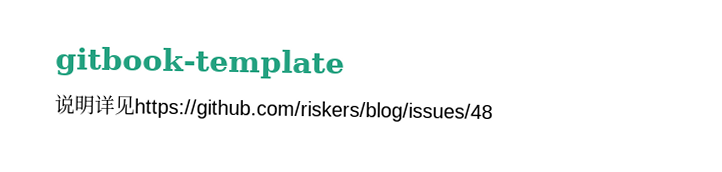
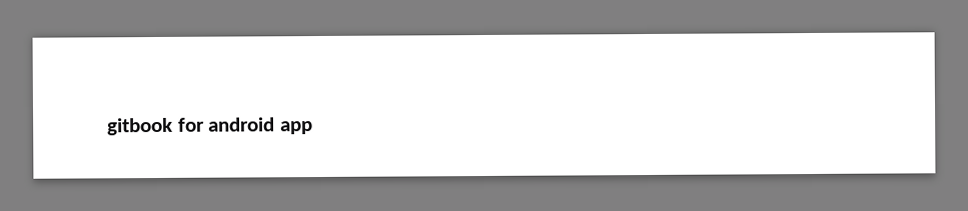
- gitbook-template
- 说明详见https://github.com/riskers/blog/issues/48
+ gitbook for android app

